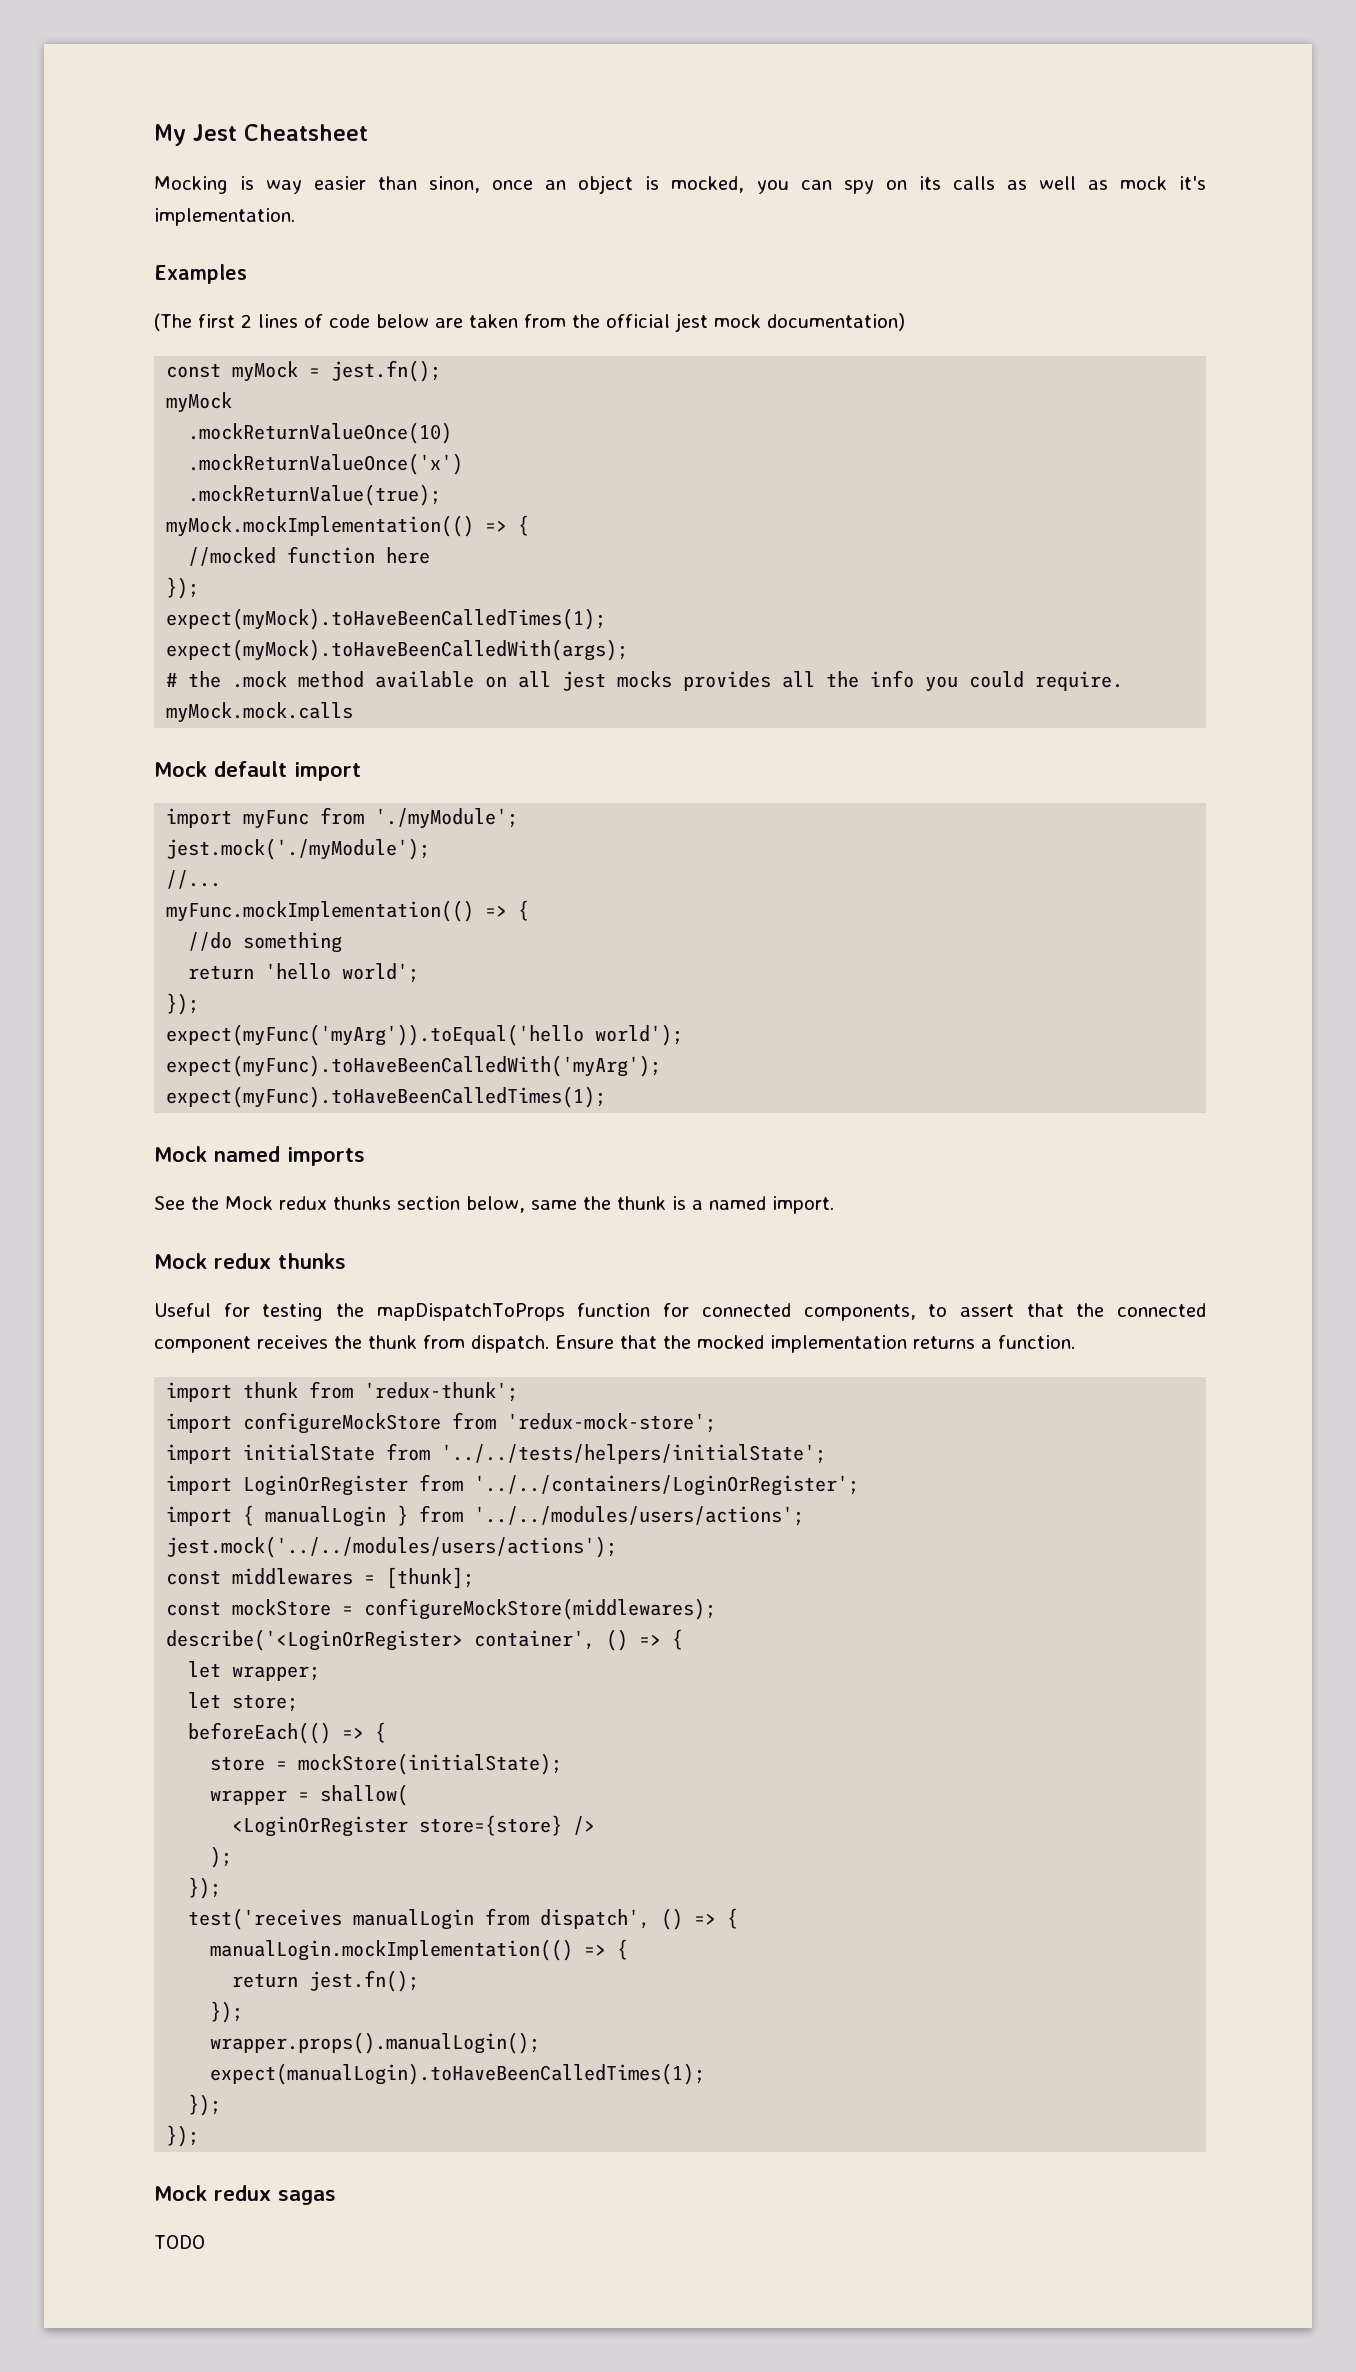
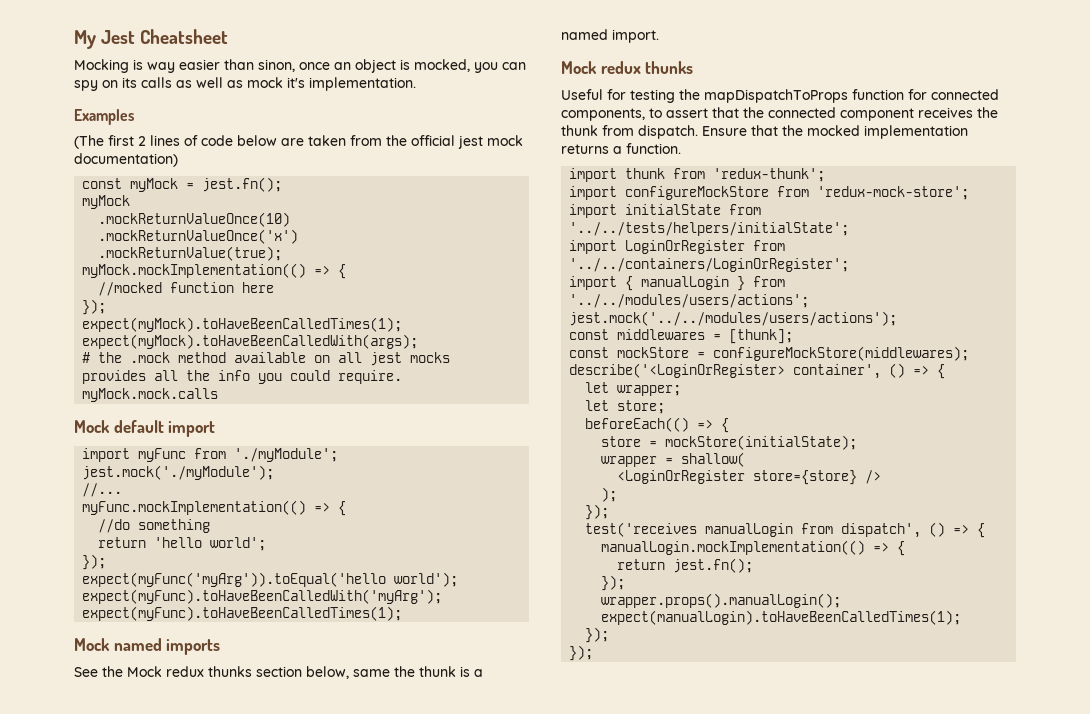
- Mock redux sagas
- TODO

